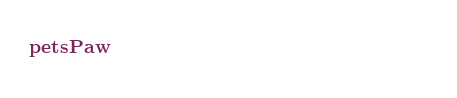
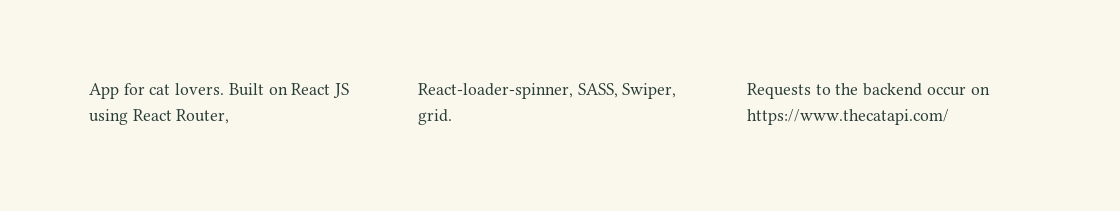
- petsPaw
+ App for cat lovers. Built on React JS using React Router, React-loader-spinner, SASS, Swiper, grid.
+ Requests to the backend occur on https://www.thecatapi.com/

